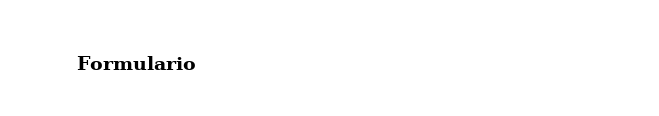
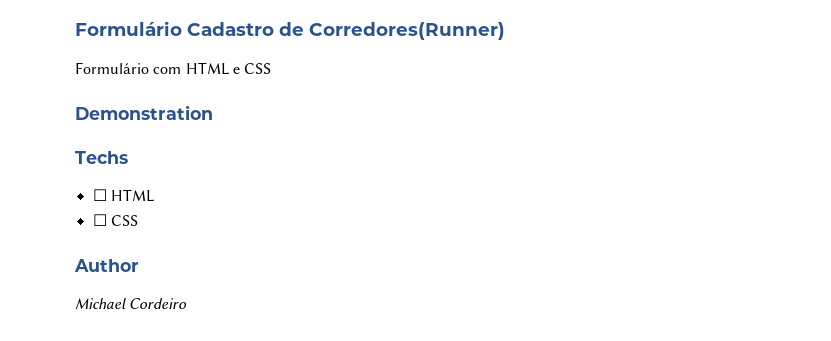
- Formulario
+ Formulário Cadastro de Corredores(Runner)
+ Formulário com HTML e CSS
+ Demonstration
+ Techs
+ ☐ HTML
+ ☐ CSS
+ Author
+ Michael Cordeiro

